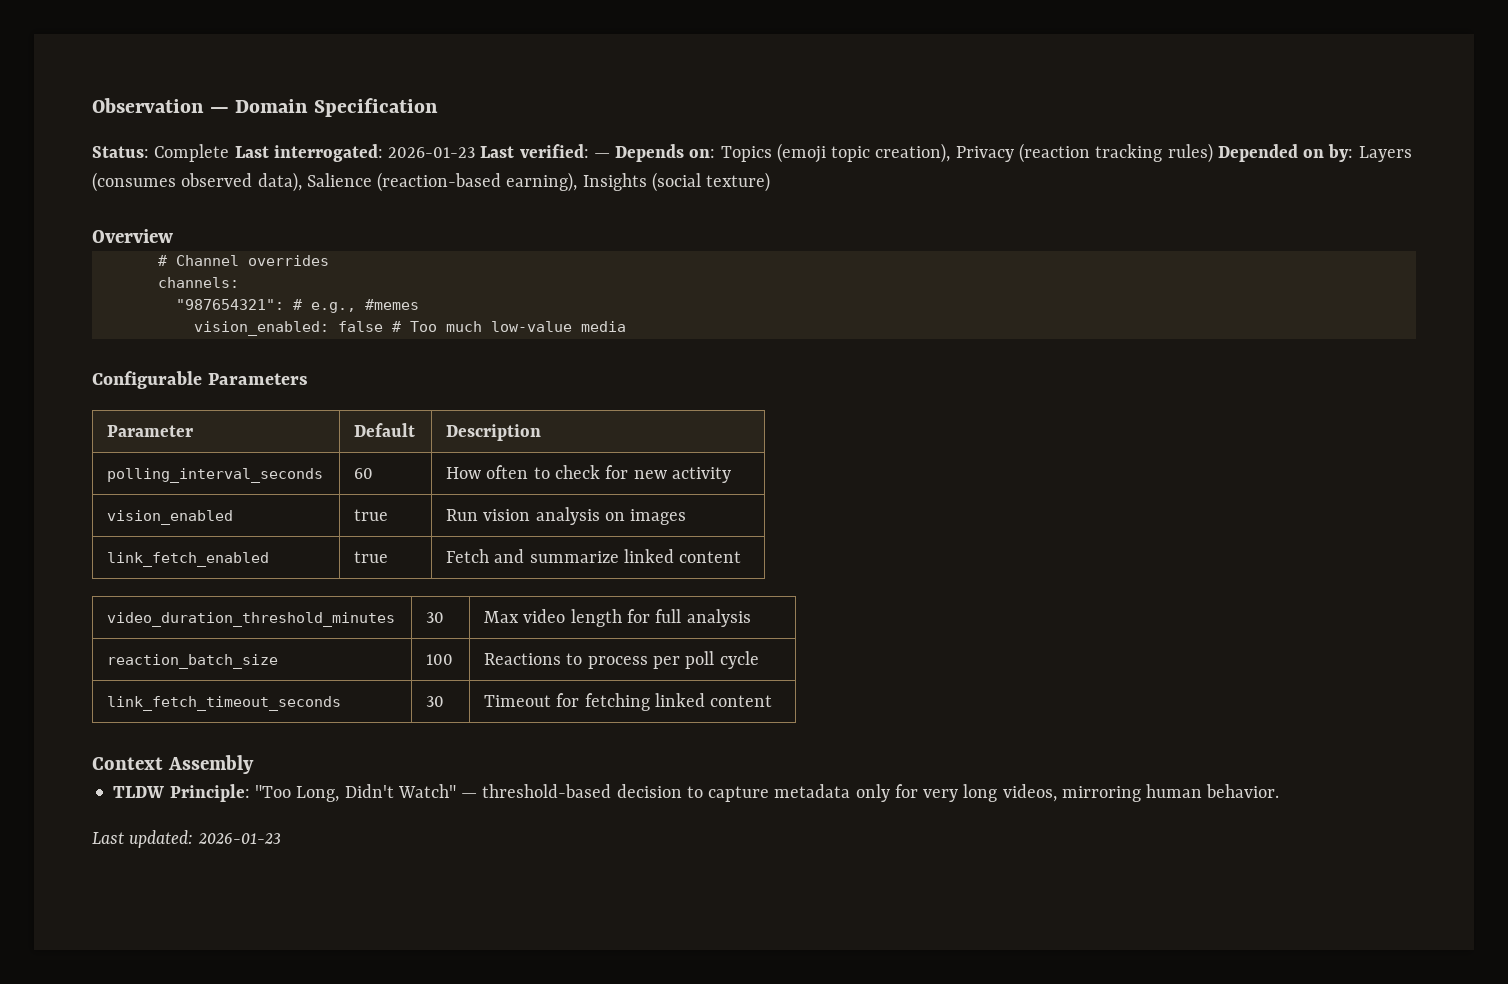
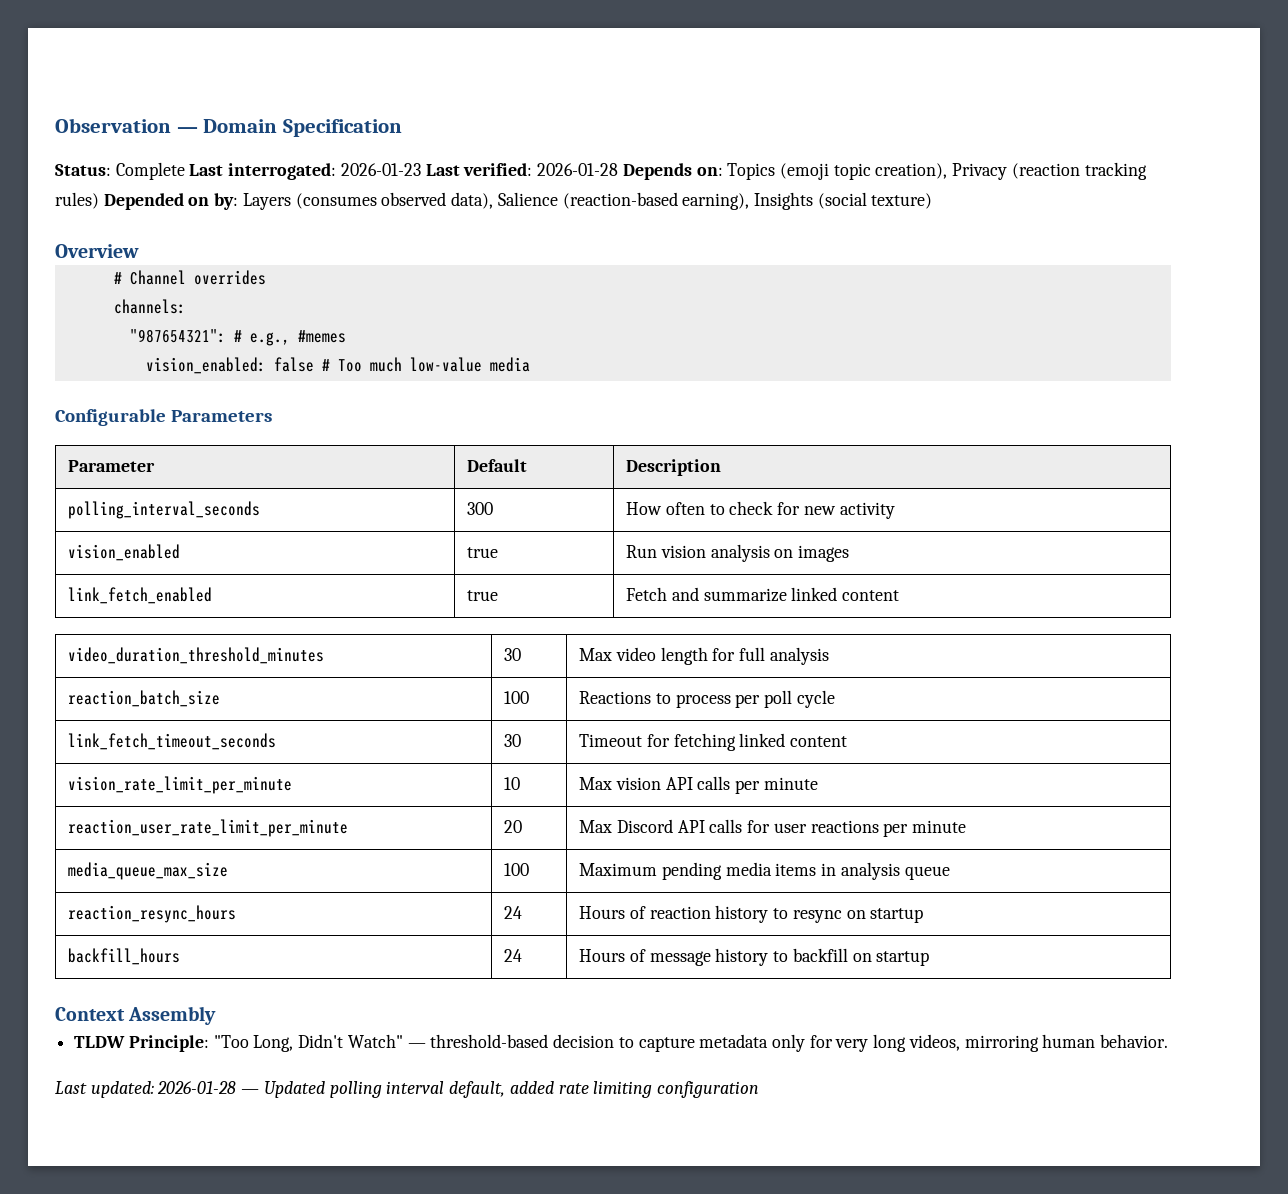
- Status: Complete Last interrogated: 2026-01-23 Last verified: — Depends on: Topics (emoji topic creation), Privacy (reaction tracking rules) Depended on by: Layers (consumes observed data), Salience (reaction-based earning), Insights (social texture)
+ Status: Complete Last interrogated: 2026-01-23 Last verified: 2026-01-28 Depends on: Topics (emoji topic creation), Privacy (reaction tracking rules) Depended on by: Layers (consumes observed data), Salience (reaction-based earning), Insights (social texture)
- polling_interval_seconds | 60 | How often to check for new activity
+ polling_interval_seconds | 300 | How often to check for new activity
+ vision_rate_limit_per_minute | 10 | Max vision API calls per minute
+ reaction_user_rate_limit_per_minute | 20 | Max Discord API calls for user reactions per minute
+ media_queue_max_size | 100 | Maximum pending media items in analysis queue
+ reaction_resync_hours | 24 | Hours of reaction history to resync on startup
+ backfill_hours | 24 | Hours of message history to backfill on startup
- Last updated: 2026-01-23
+ Last updated: 2026-01-28 — Updated polling interval default, added rate limiting configuration

